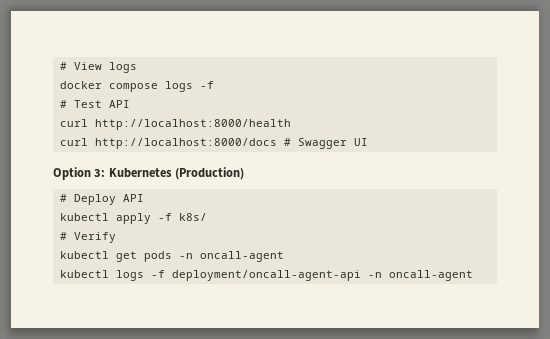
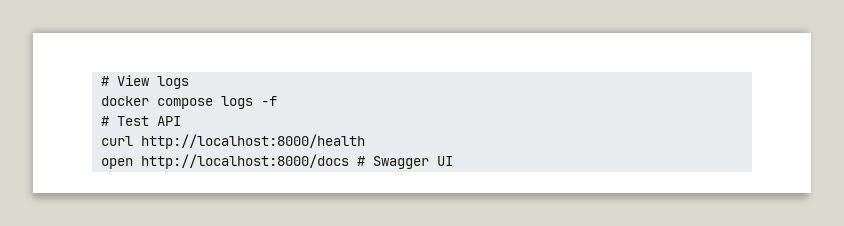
- curl http://localhost:8000/docs # Swagger UI
+ open http://localhost:8000/docs # Swagger UI
- Option 3: Kubernetes (Production)
- # Deploy API
- kubectl apply -f k8s/
- # Verify
- kubectl get pods -n oncall-agent
- kubectl logs -f deployment/oncall-agent-api -n oncall-agent

